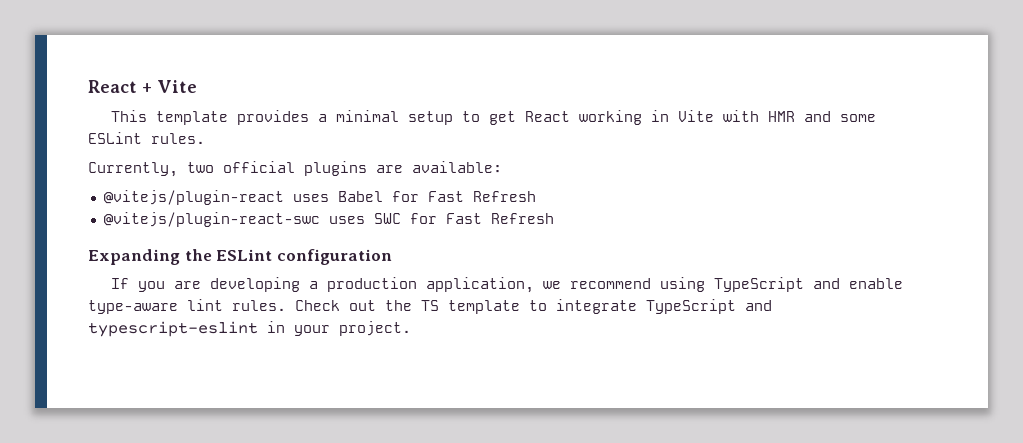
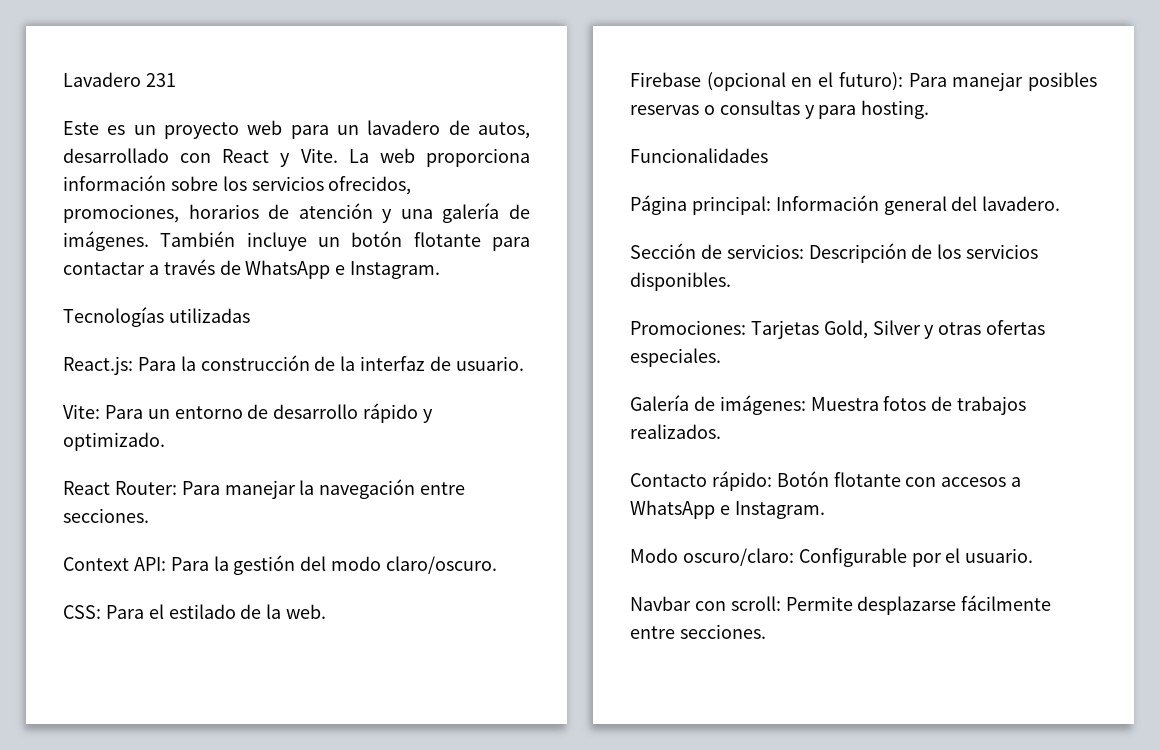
- React + Vite
- This template provides a minimal setup to get React working in Vite with HMR and some ESLint rules.
- Currently, two official plugins are available:
- @vitejs/plugin-react uses Babel for Fast Refresh
- @vitejs/plugin-react-swc uses SWC for Fast Refresh
- Expanding the ESLint configuration
- If you are developing a production application, we recommend using TypeScript and enable type-aware lint rules. Check out the TS template to integrate TypeScript and typescript-eslint in your project.
+ Lavadero 231
+ Este es un proyecto web para un lavadero de autos, desarrollado con React y Vite. La web proporciona información sobre los servicios ofrecidos, promociones, horarios de atención y una galería de imágenes. También incluye un botón flotante para contactar a través de WhatsApp e Instagram.
+ Tecnologías utilizadas
+ React.js: Para la construcción de la interfaz de usuario.
+ Vite: Para un entorno de desarrollo rápido y optimizado.
+ React Router: Para manejar la navegación entre secciones.
+ Context API: Para la gestión del modo claro/oscuro.
+ CSS: Para el estilado de la web.
+ Firebase (opcional en el futuro): Para manejar posibles reservas o consultas y para hosting.
+ Funcionalidades
+ Página principal: Información general del lavadero.
+ Sección de servicios: Descripción de los servicios disponibles.
+ Promociones: Tarjetas Gold, Silver y otras ofertas especiales.
+ Galería de imágenes: Muestra fotos de trabajos realizados.
+ Contacto rápido: Botón flotante con accesos a WhatsApp e Instagram.
+ Modo oscuro/claro: Configurable por el usuario.
+ Navbar con scroll: Permite desplazarse fácilmente entre secciones.

